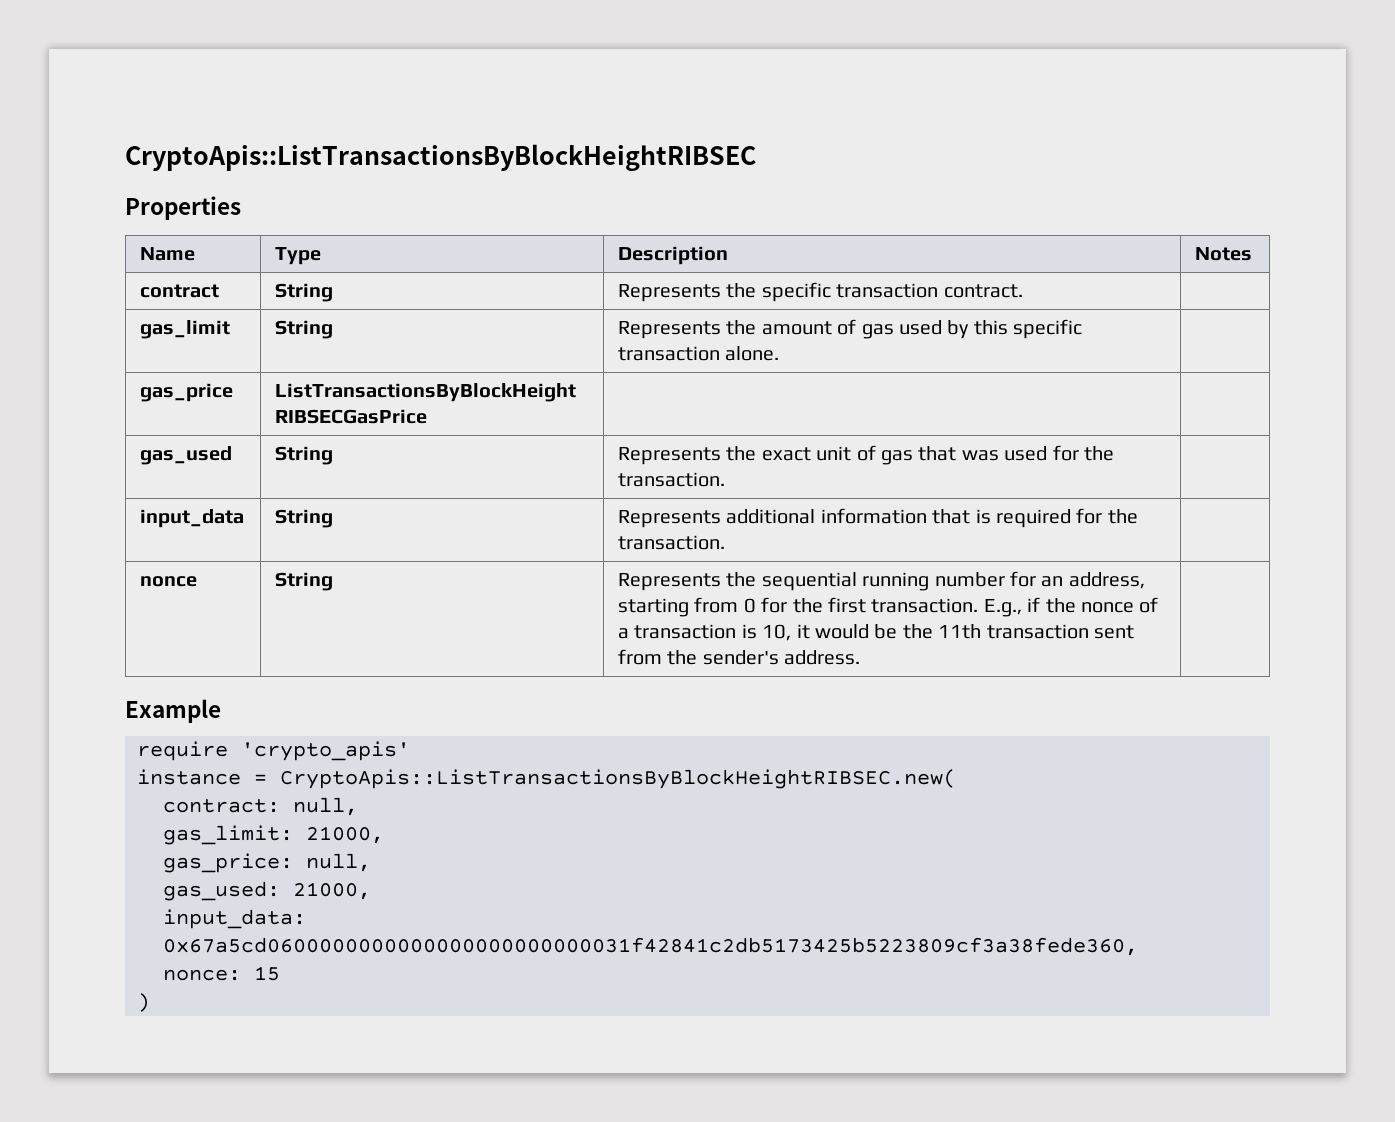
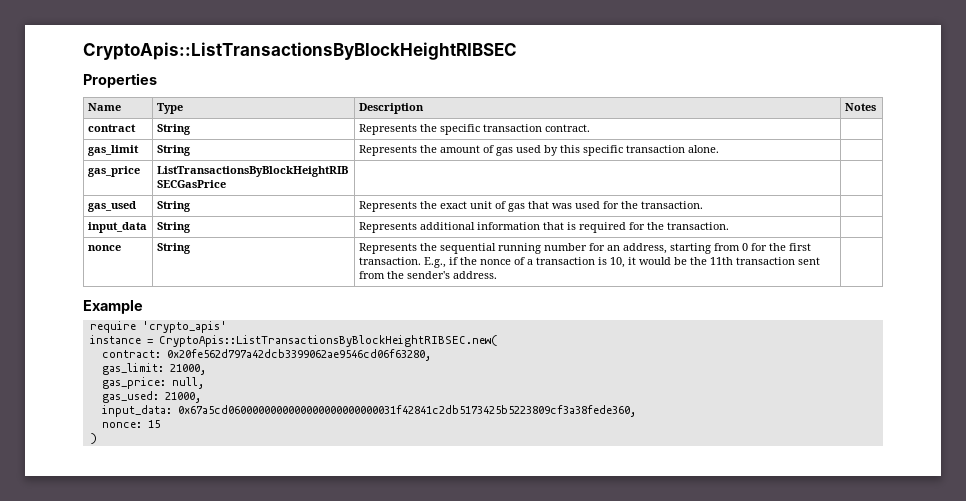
- contract: null,
+ contract: 0x20fe562d797a42dcb3399062ae9546cd06f63280,

